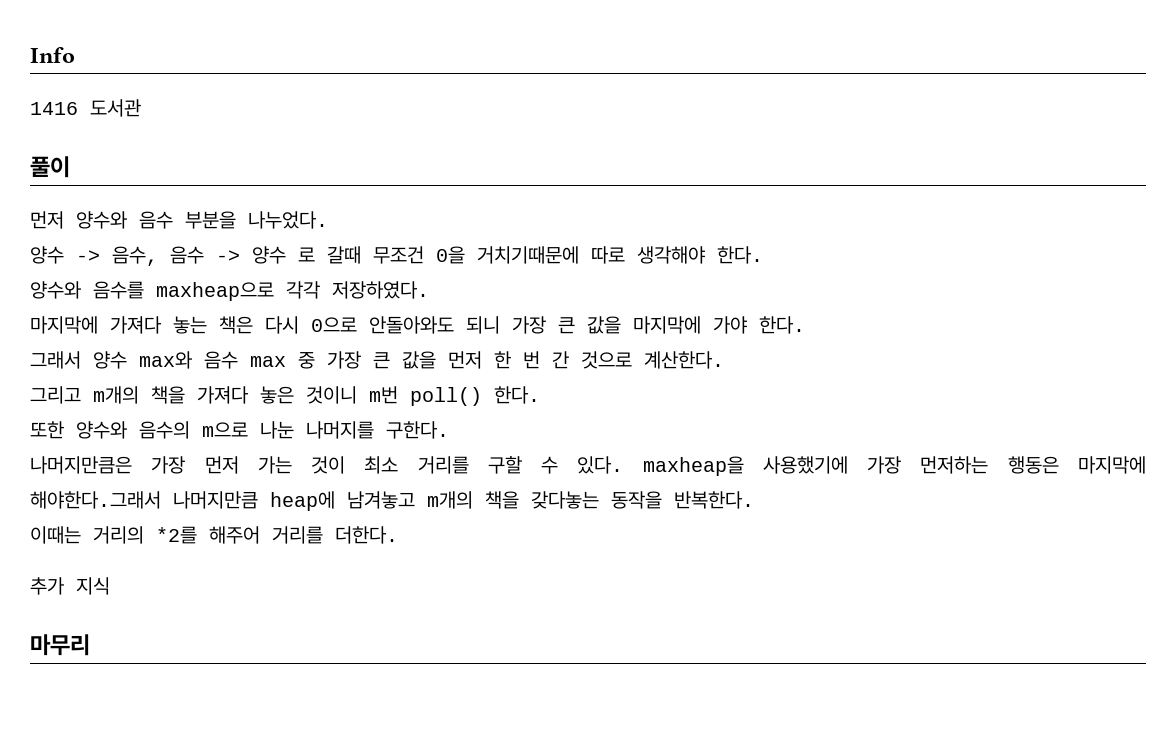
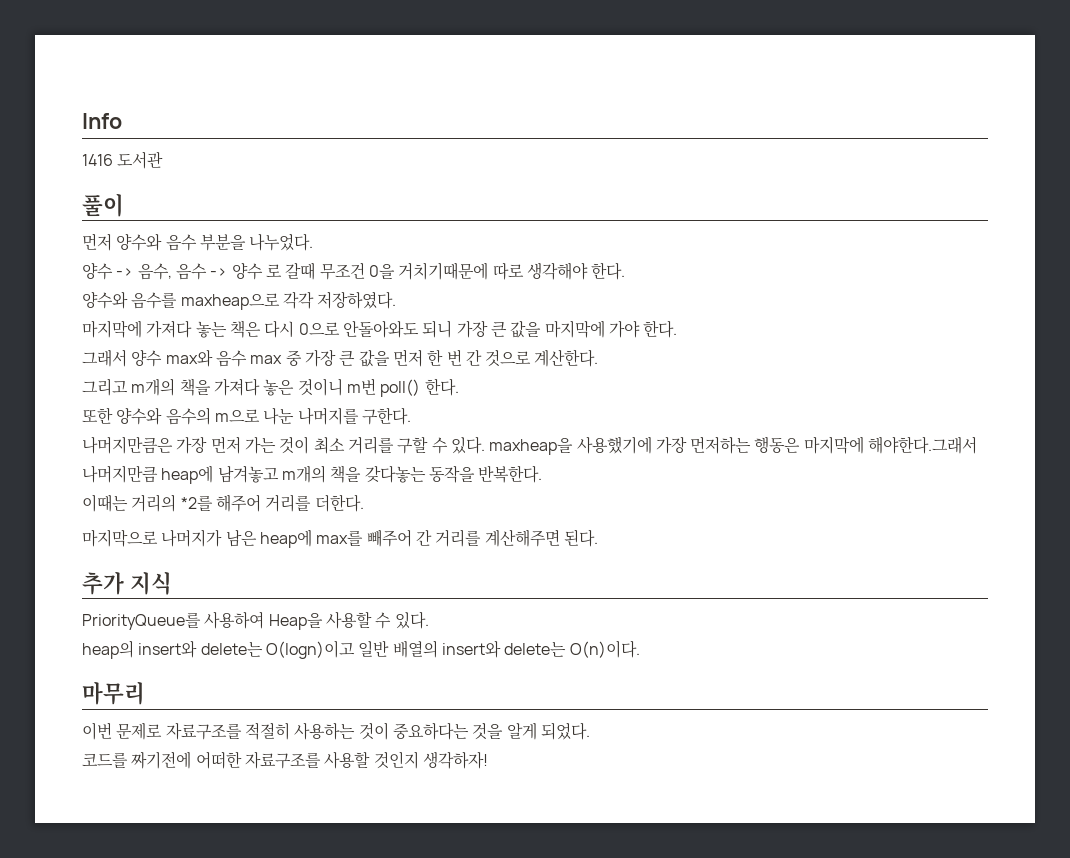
+ 마지막으로 나머지가 남은 heap에 max를 빼주어 간 거리를 계산해주면 된다.
  추가 지식
+ PriorityQueue를 사용하여 Heap을 사용할 수 있다.
+ heap의 insert와 delete는 O(logn)이고 일반 배열의 insert와 delete는 O(n)이다.
  마무리
+ 이번 문제로 자료구조를 적절히 사용하는 것이 중요하다는 것을 알게 되었다.
+ 코드를 짜기전에 어떠한 자료구조를 사용할 것인지 생각하자!

